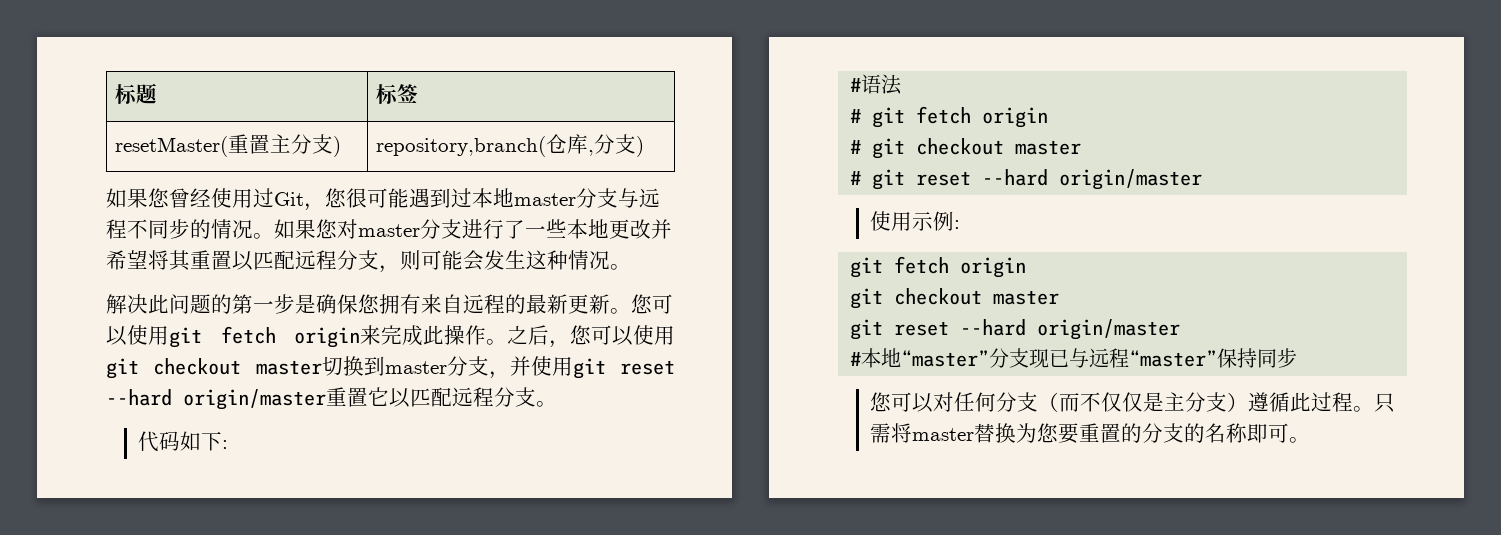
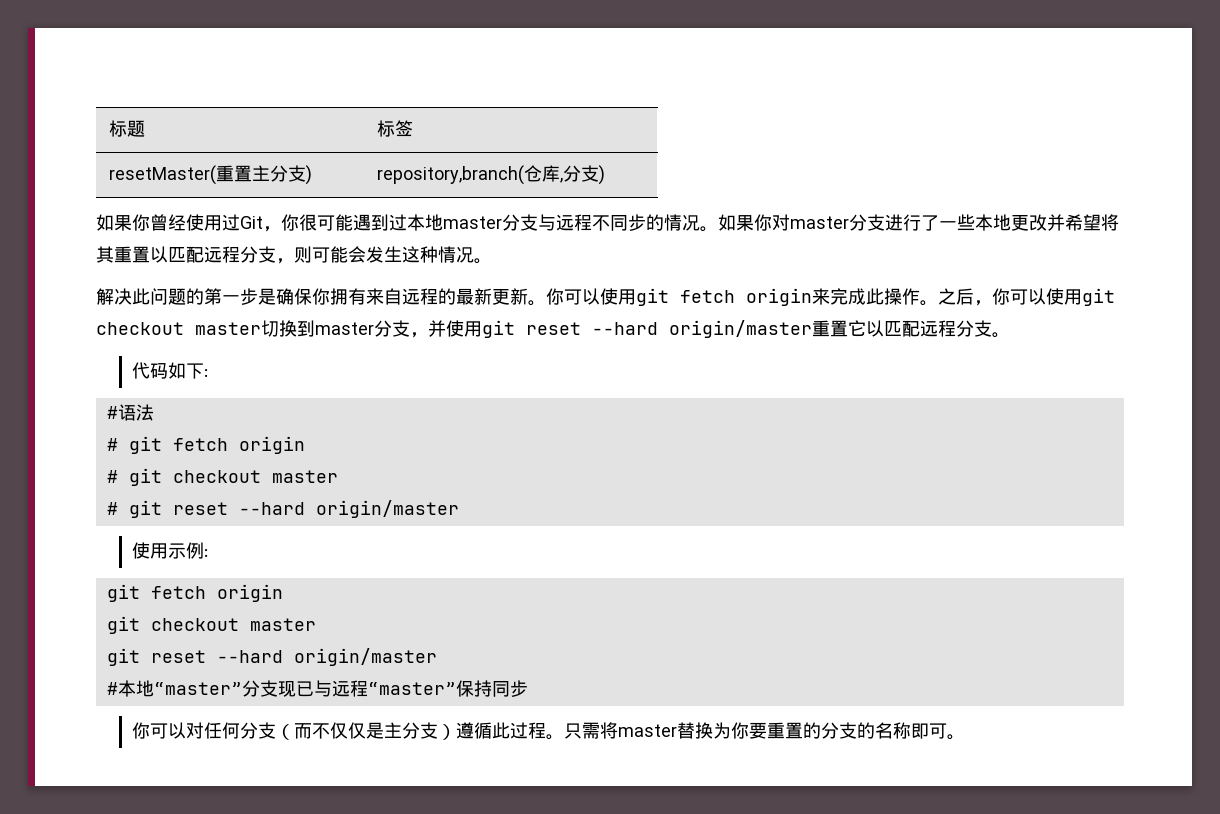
- 如果您曾经使用过Git，您很可能遇到过本地master分支与远程不同步的情况。
+ 如果你曾经使用过Git，你很可能遇到过本地master分支与远程不同步的情况。
- 如果您对master分支进行了一些本地更改并希望将其重置以匹配远程分支，则可能会发生这种情况。
+ 如果你对master分支进行了一些本地更改并希望将其重置以匹配远程分支，则可能会发生这种情况。
- 解决此问题的第一步是确保您拥有来自远程的最新更新。
+ 解决此问题的第一步是确保你拥有来自远程的最新更新。
- 您可以使用git fetch origin来完成此操作。
+ 你可以使用git fetch origin来完成此操作。
- 之后，您可以使用git checkout master切换到master分支，并使用git reset --hard origin/master重置它以匹配远程分支。
+ 之后，你可以使用git checkout master切换到master分支，并使用git reset --hard origin/master重置它以匹配远程分支。
- 您可以对任何分支（而不仅仅是主分支）遵循此过程。
+ 你可以对任何分支（而不仅仅是主分支）遵循此过程。
- 只需将master替换为您要重置的分支的名称即可。
+ 只需将master替换为你要重置的分支的名称即可。

